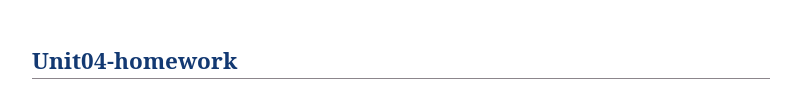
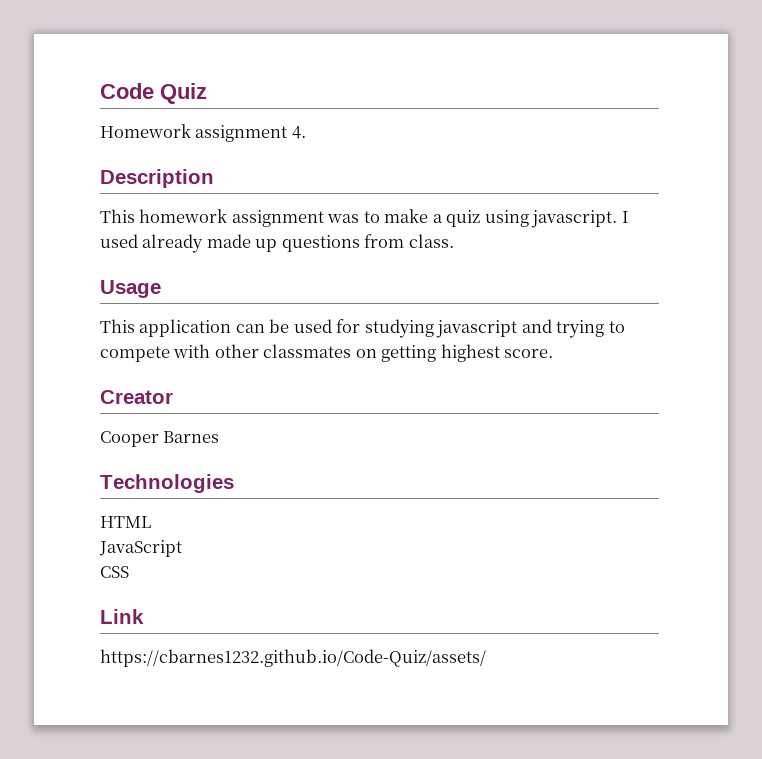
- Unit04-homework
+ Code Quiz
+ Homework assignment 4.
+ Description
+ This homework assignment was to make a quiz using javascript. I used already made up questions from class.
+ Usage
+ This application can be used for studying javascript and trying to compete with other classmates on getting highest score.
+ Creator
+ Cooper Barnes
+ Technologies
+ HTML
+ JavaScript
+ CSS
+ Link
+ https://cbarnes1232.github.io/Code-Quiz/assets/

